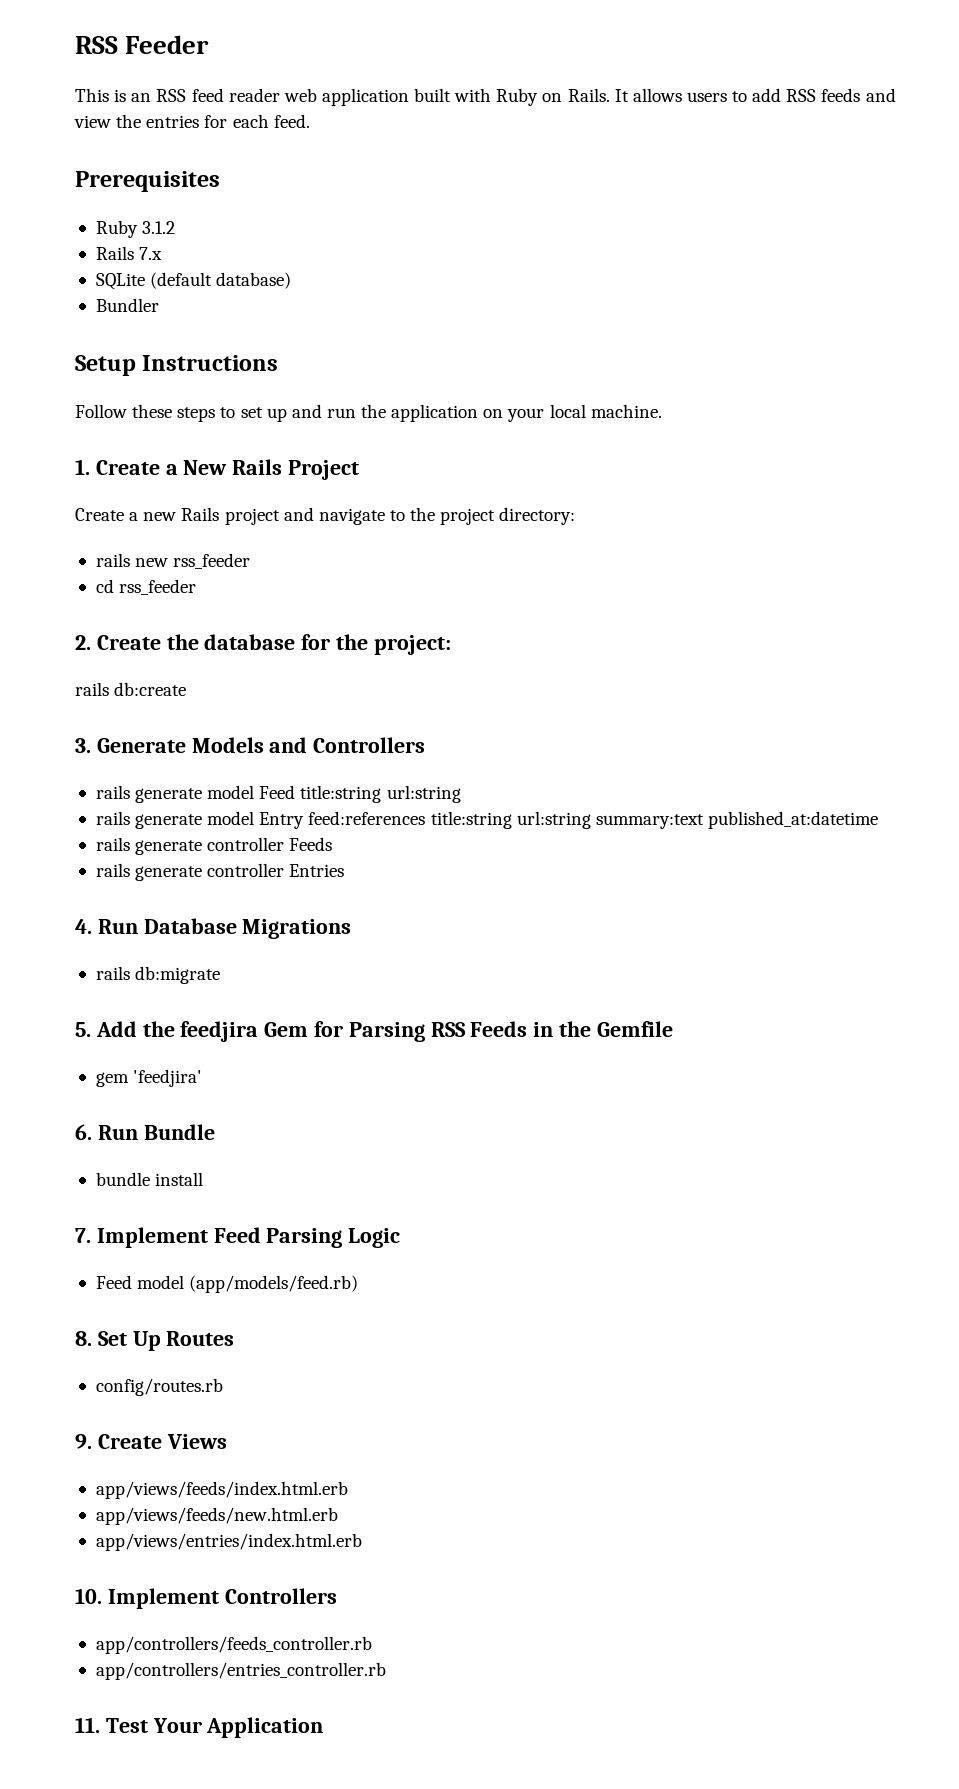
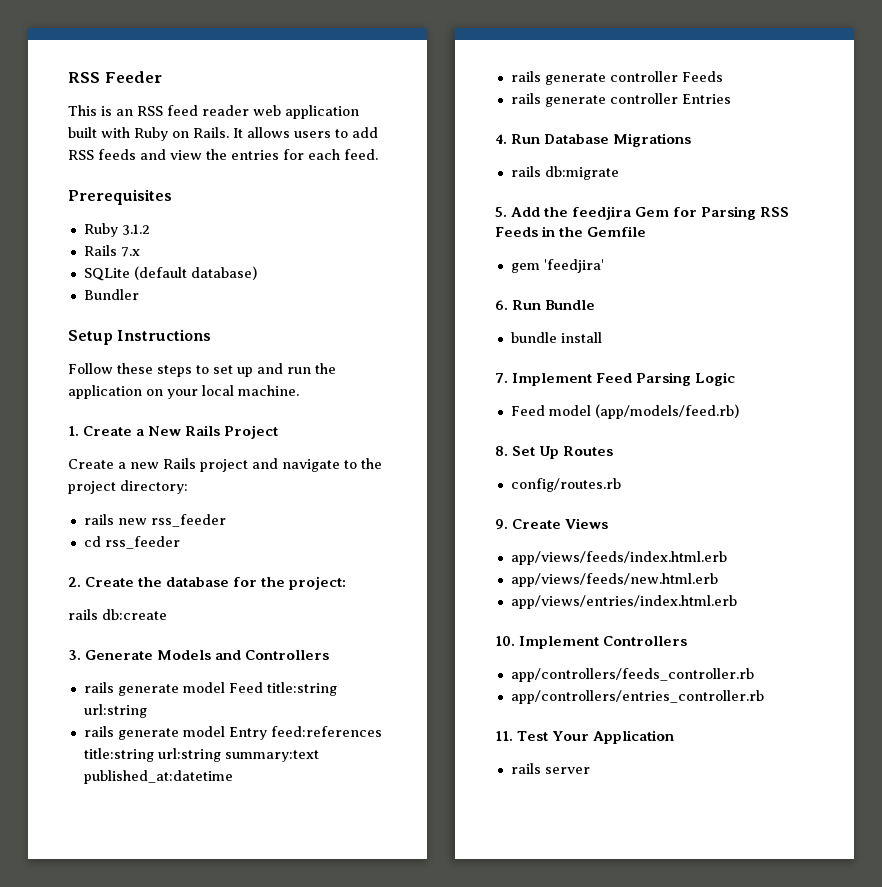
+ rails server

